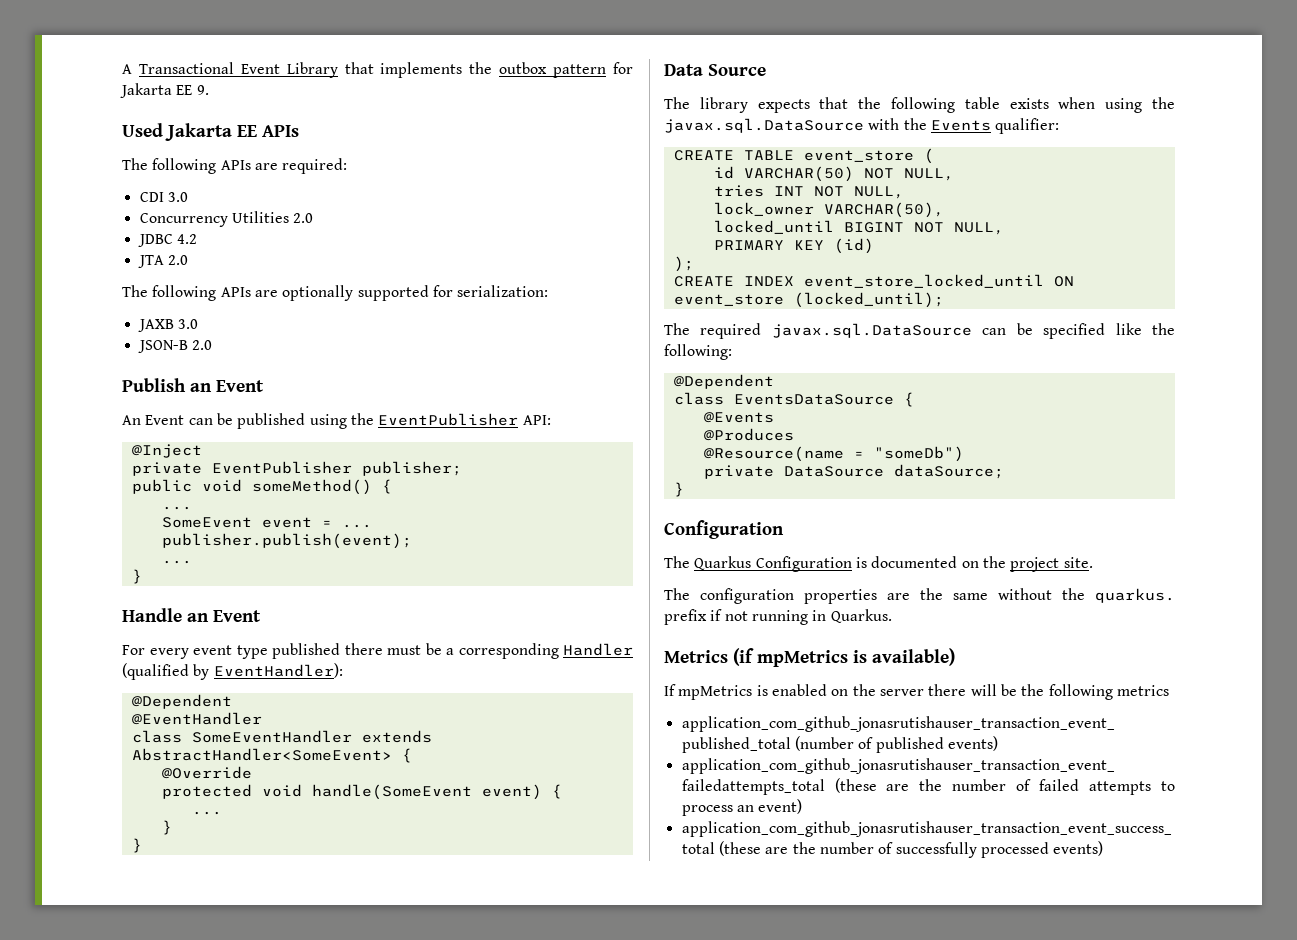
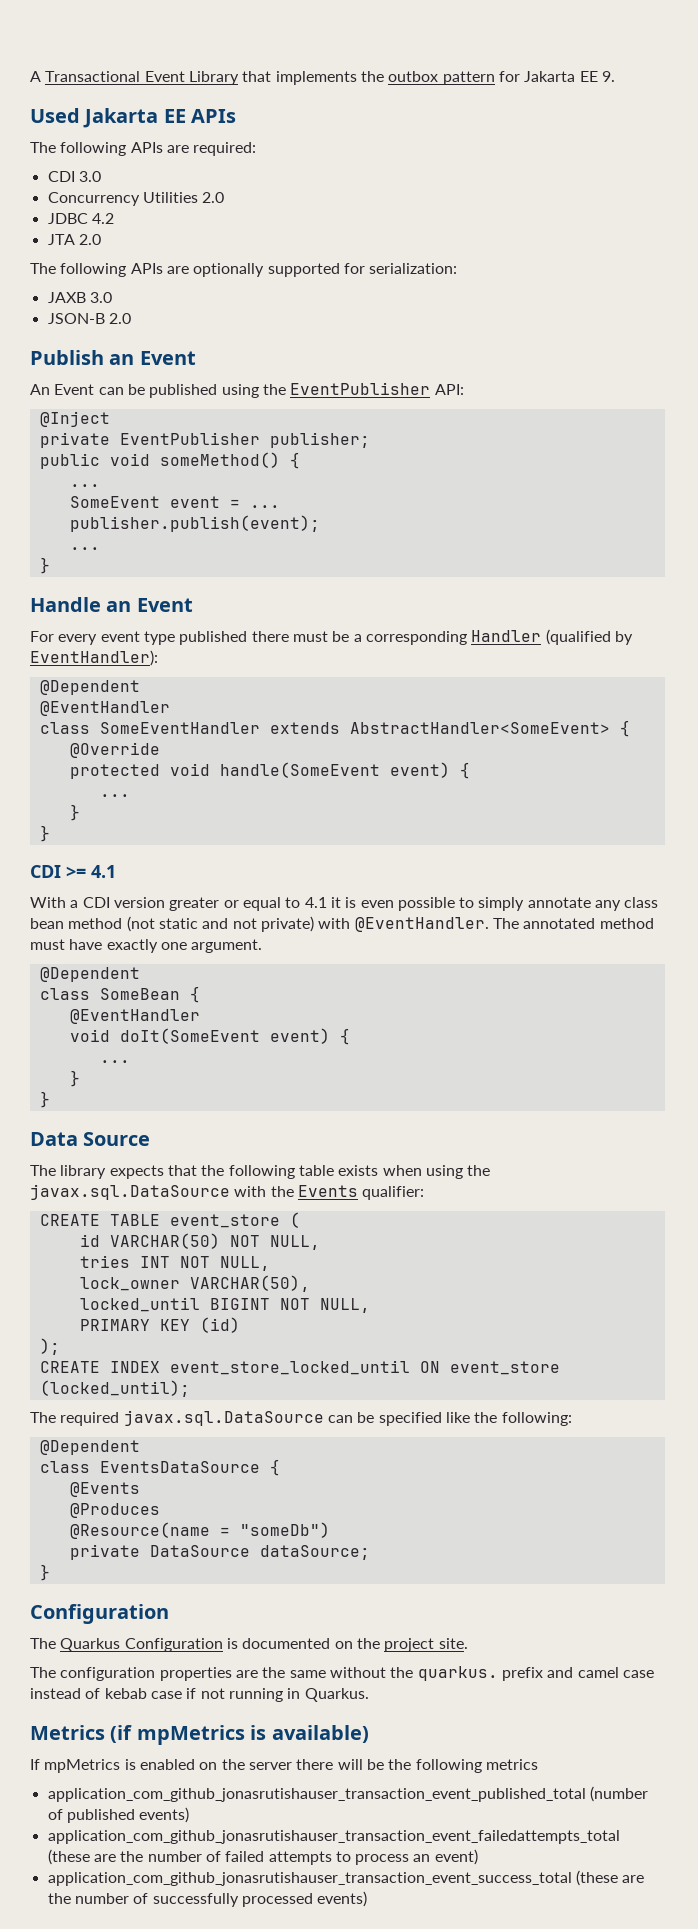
+ CDI >= 4.1
+ With a CDI version greater or equal to 4.1 it is even possible to simply annotate any class bean method (not static and not private) with @EventHandler. The annotated method must have exactly one argument.
+ @Dependent
+ class SomeBean {
+ @EventHandler
+ void doIt(SomeEvent event) {
+ ...
+ }
+ }
- The configuration properties are the same without the quarkus. prefix if not running in Quarkus.
+ The configuration properties are the same without the quarkus. prefix and camel case instead of kebab case if not running in Quarkus.

